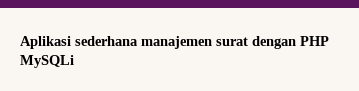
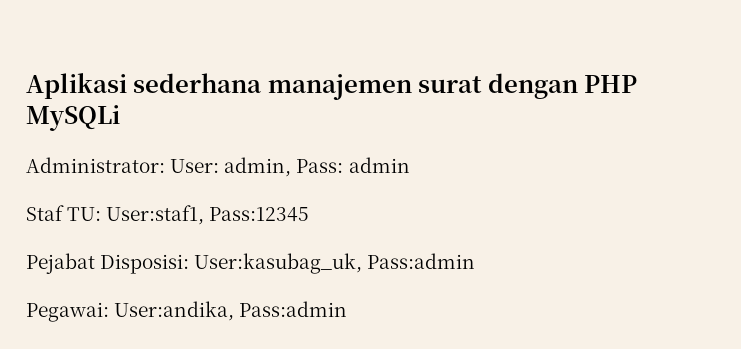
+ Administrator: User: admin, Pass: admin
+ Staf TU: User:staf1, Pass:12345
+ Pejabat Disposisi: User:kasubag_uk, Pass:admin
+ Pegawai: User:andika, Pass:admin

